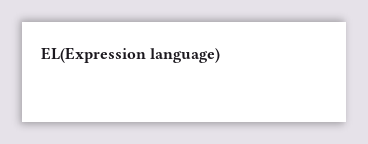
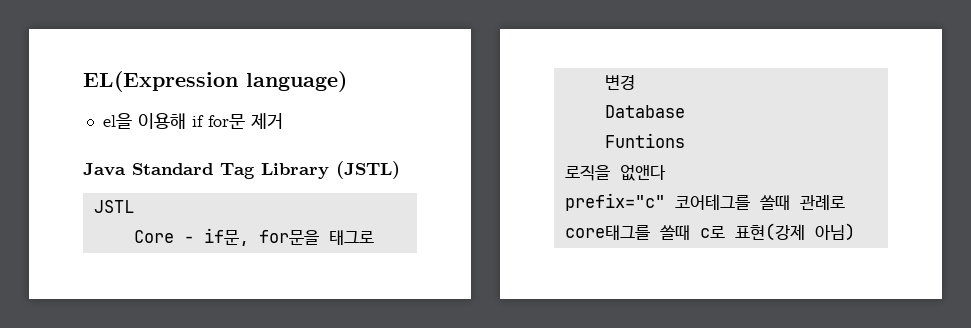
+ el을 이용해 if for문 제거
+ Java Standard Tag Library (JSTL)
+ JSTL
+ Core - if문, for문을 태그로 변경
+ Database
+ Funtions
+ 로직을 없앤다
+ prefix="c" 코어테그를 쓸때 관례로 core태그를 쓸때 c로 표현(강제 아님)

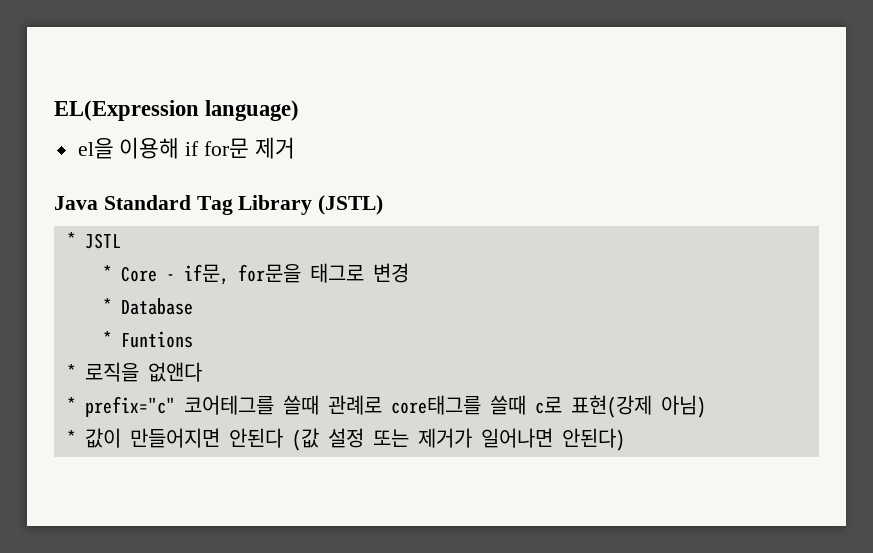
- JSTL
+ * JSTL
- Core - if문, for문을 태그로 변경
+ * Core - if문, for문을 태그로 변경
- Database
+ * Database
- Funtions
+ * Funtions
- 로직을 없앤다
+ * 로직을 없앤다
- prefix="c" 코어테그를 쓸때 관례로 core태그를 쓸때 c로 표현(강제 아님)
+ * prefix="c" 코어테그를 쓸때 관례로 core태그를 쓸때 c로 표현(강제 아님)
+ * 값이 만들어지면 안된다 (값 설정 또는 제거가 일어나면 안된다)

